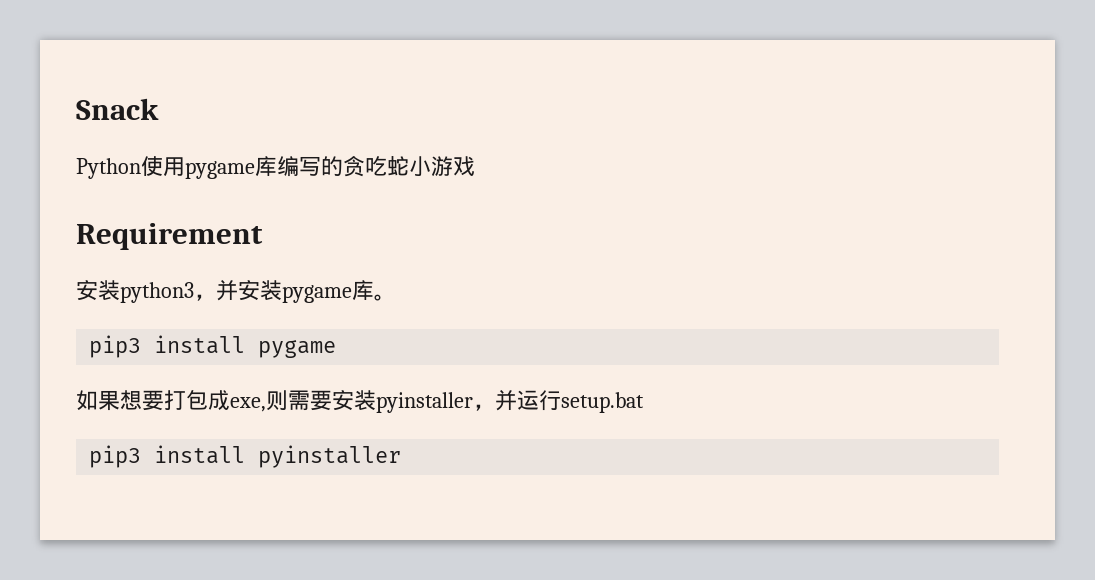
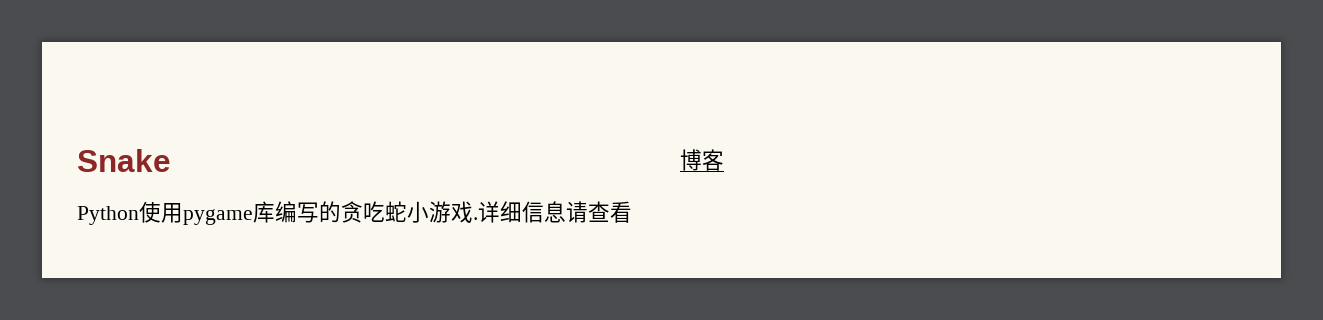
- Snack
+ Snake
- Python使用pygame库编写的贪吃蛇小游戏
- Requirement
- 安装python3，并安装pygame库。
- pip3 install pygame
- 如果想要打包成exe,则需要安装pyinstaller，并运行setup.bat
- pip3 install pyinstaller
+ Python使用pygame库编写的贪吃蛇小游戏.详细信息请查看博客

